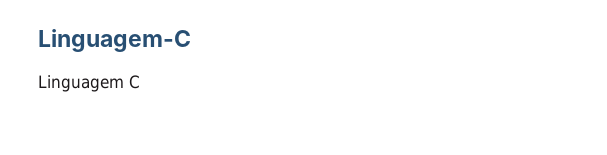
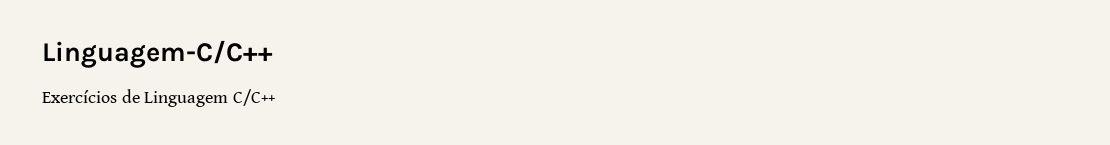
- Linguagem-C
- Linguagem C
+ Linguagem-C/C++
+ Exercícios de Linguagem C/C++

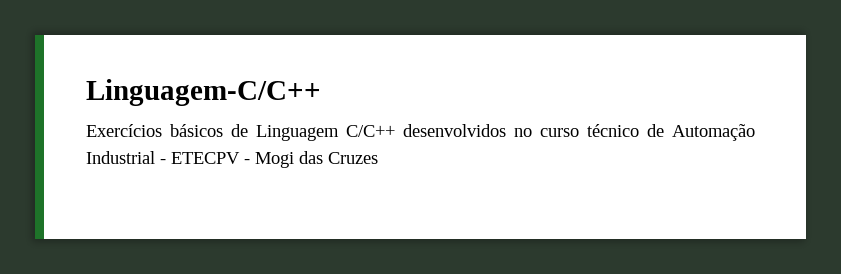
- Exercícios de Linguagem C/C++
+ Exercícios básicos de Linguagem C/C++ desenvolvidos no curso técnico de Automação Industrial - ETECPV - Mogi das Cruzes

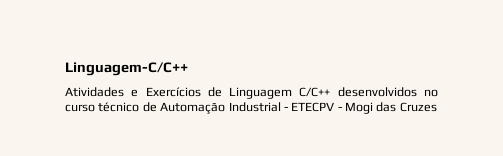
- Exercícios básicos de Linguagem C/C++ desenvolvidos no curso técnico de Automação Industrial - ETECPV - Mogi das Cruzes
+ Atividades e Exercícios de Linguagem C/C++ desenvolvidos no curso técnico de Automação Industrial - ETECPV - Mogi das Cruzes

